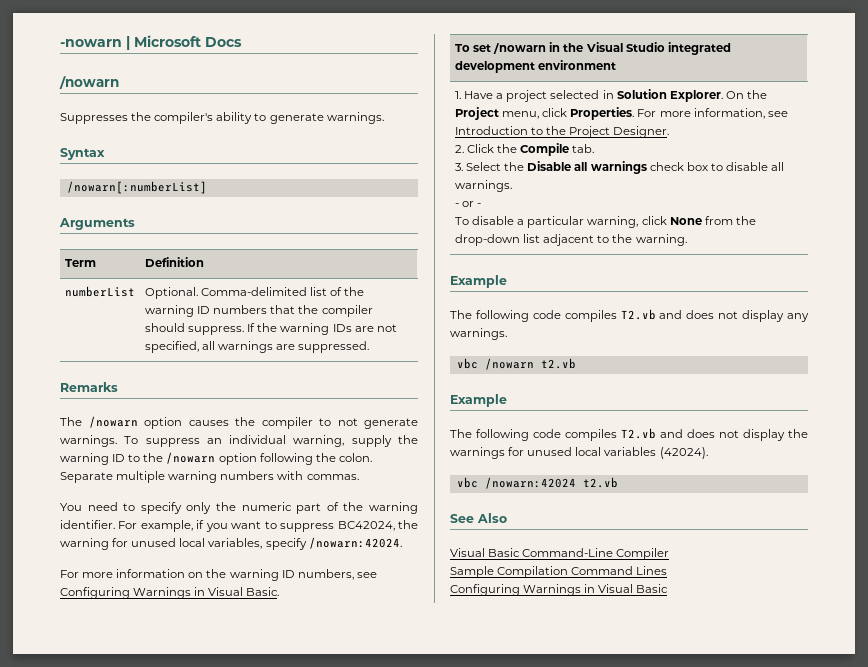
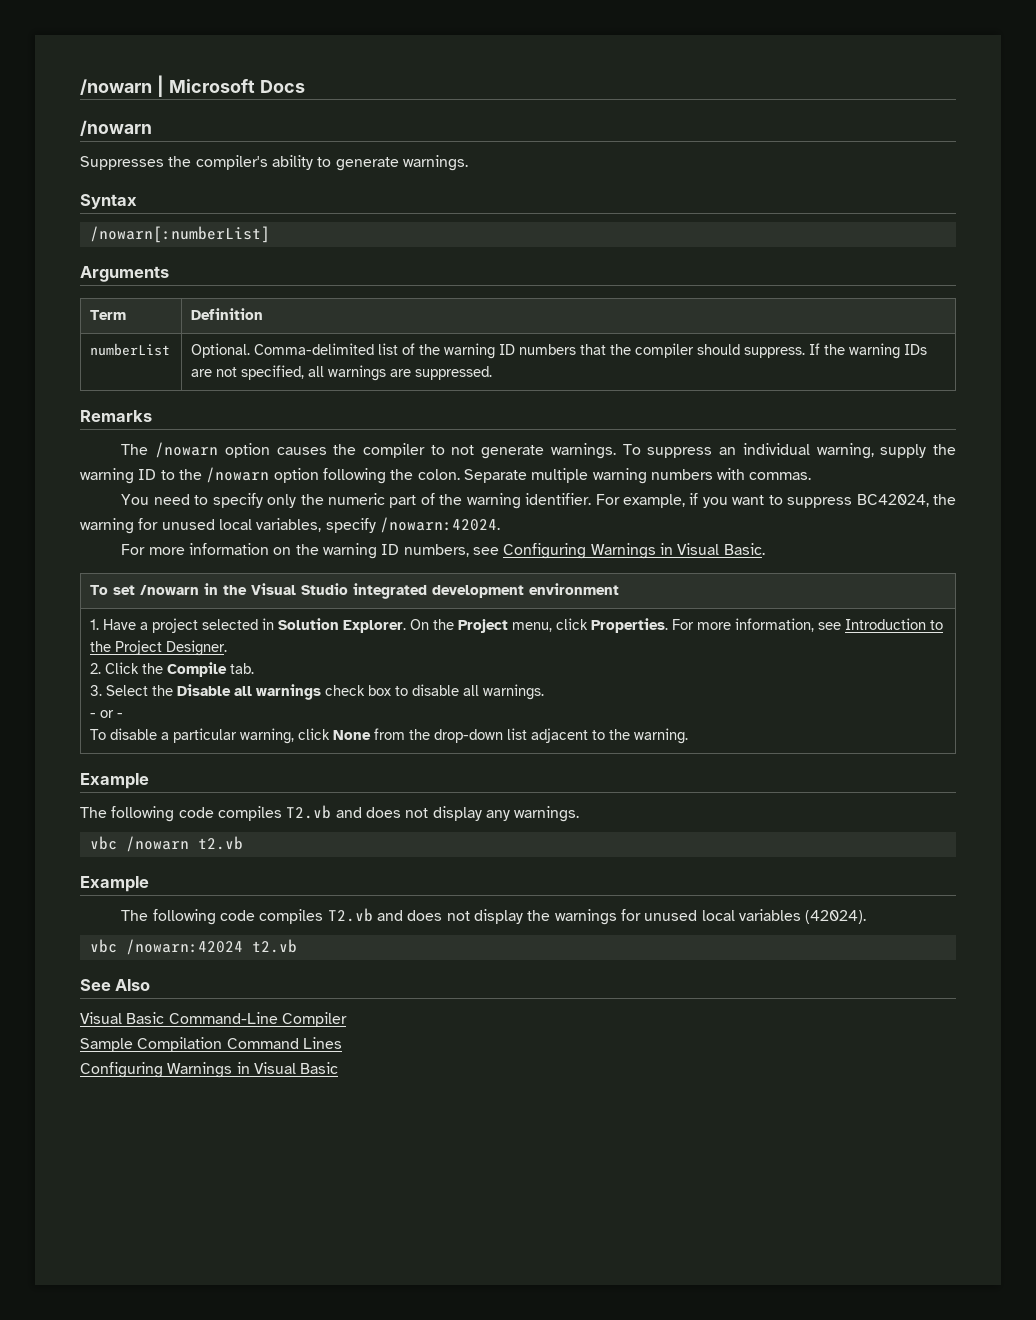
- -nowarn | Microsoft Docs
+ /nowarn | Microsoft Docs

